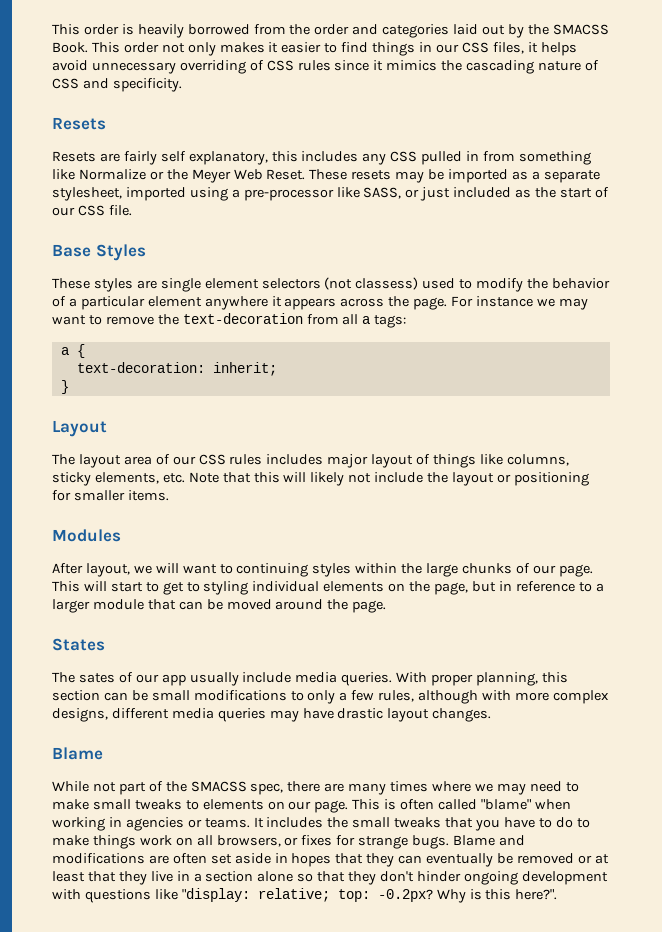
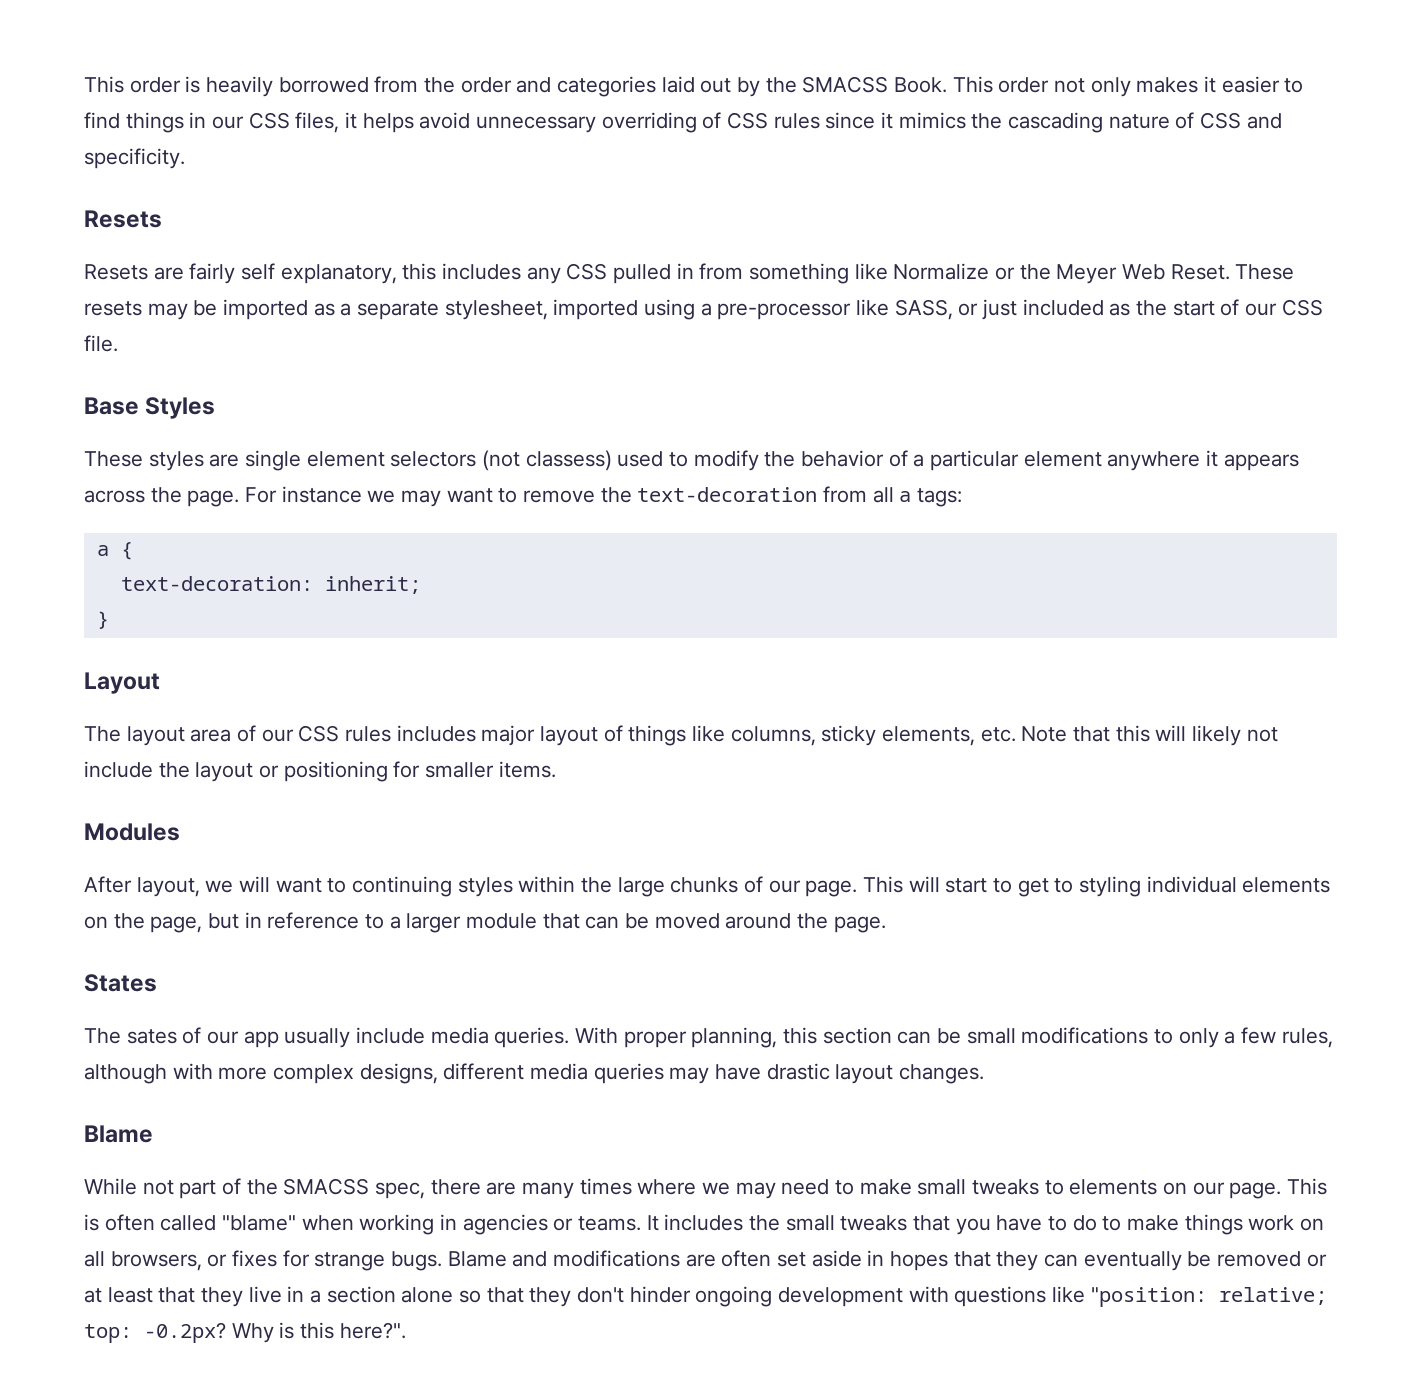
- Blame and modifications are often set aside in hopes that they can eventually be removed or at least that they live in a section alone so that they don't hinder ongoing development with questions like "display: relative; top: -0.2px?
+ Blame and modifications are often set aside in hopes that they can eventually be removed or at least that they live in a section alone so that they don't hinder ongoing development with questions like "position: relative; top: -0.2px?

